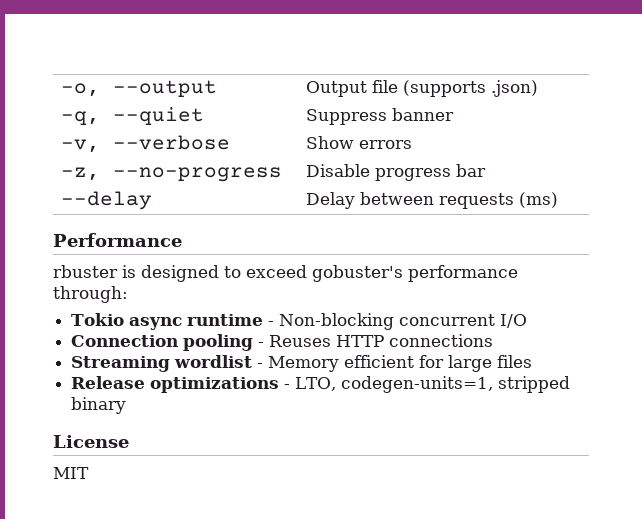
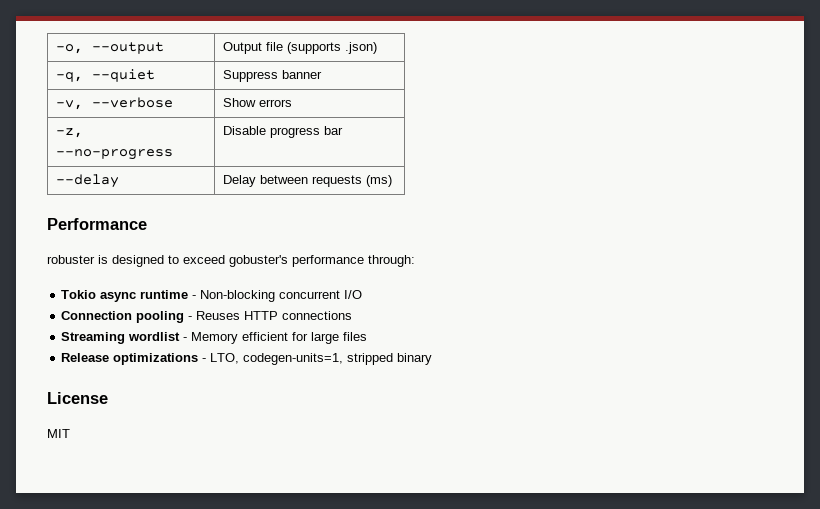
- rbuster is designed to exceed gobuster's performance through:
+ robuster is designed to exceed gobuster's performance through:

